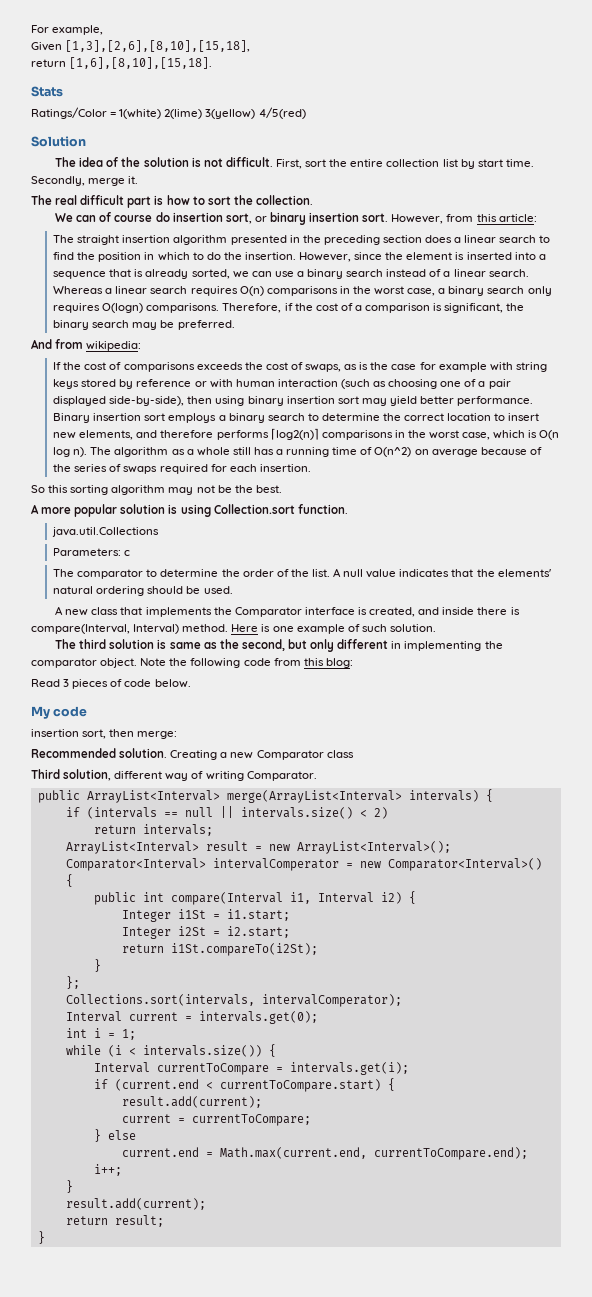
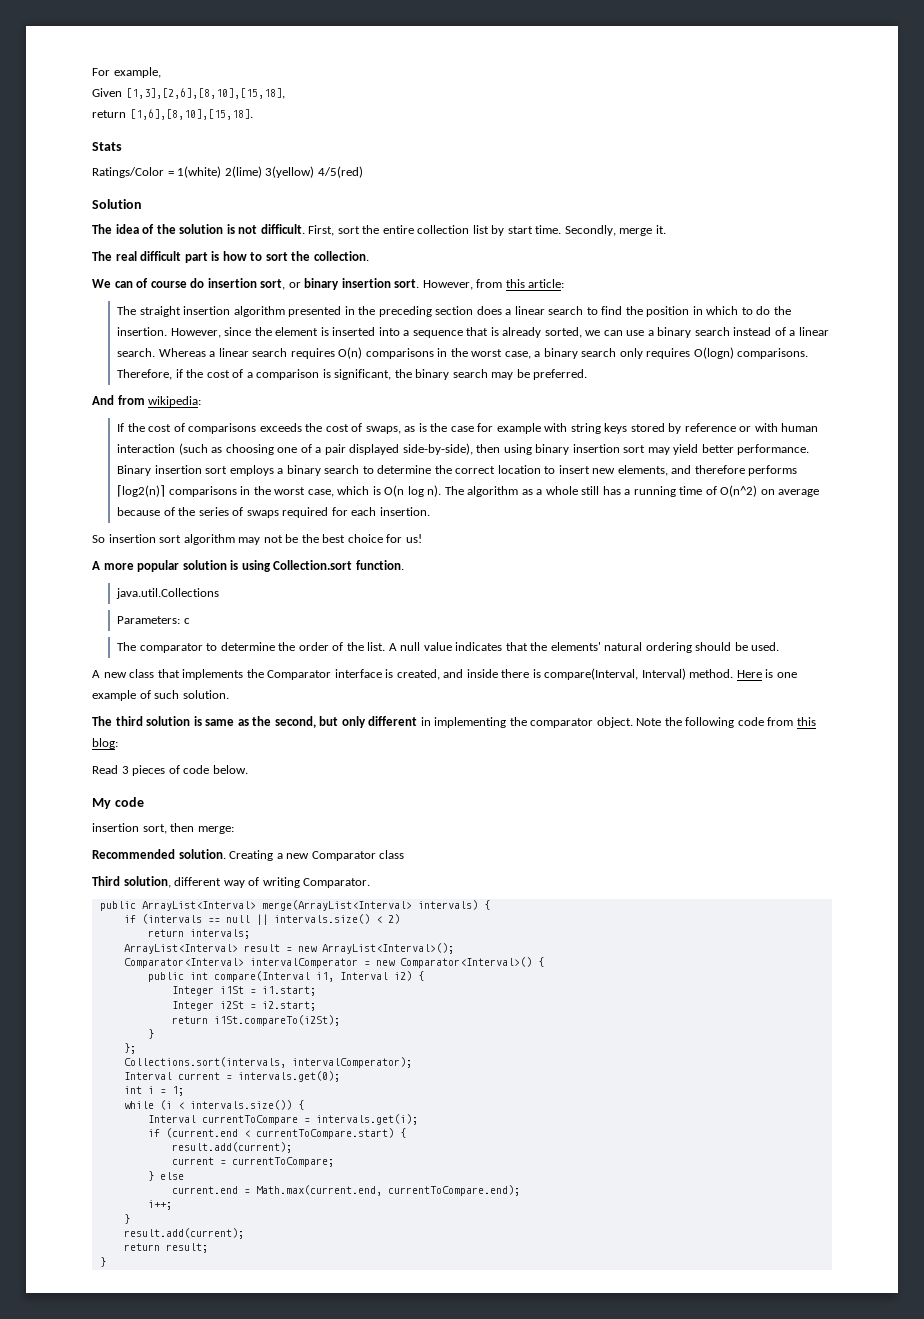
- So this sorting algorithm may not be the best.
+ So insertion sort algorithm may not be the best choice for us!

